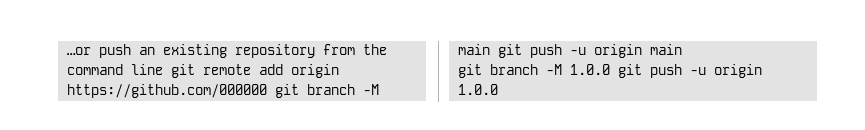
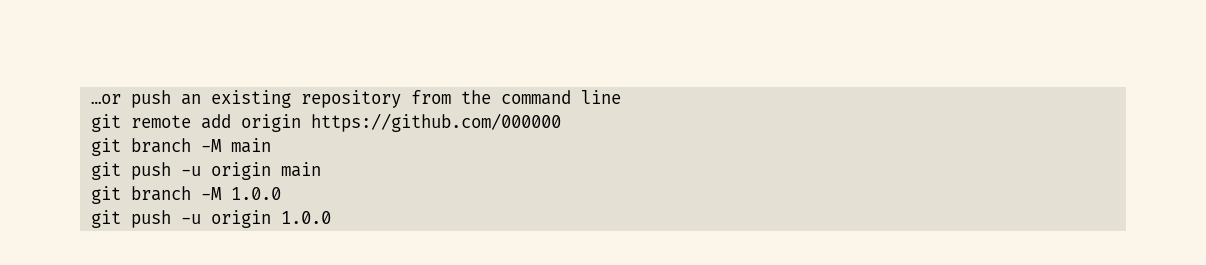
- …or push an existing repository from the command line git remote add origin https://github.com/000000 git branch -M main git push -u origin main
+ …or push an existing repository from the command line
+ git remote add origin https://github.com/000000
+ git branch -M main
+ git push -u origin main
- git branch -M 1.0.0 git push -u origin 1.0.0
+ git branch -M 1.0.0
+ git push -u origin 1.0.0

